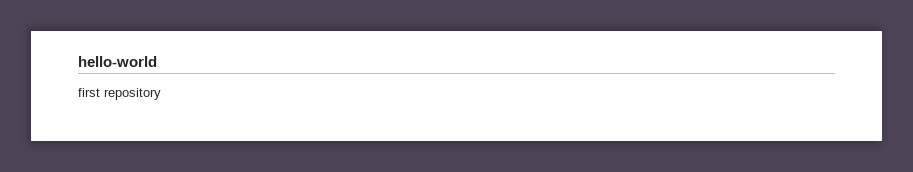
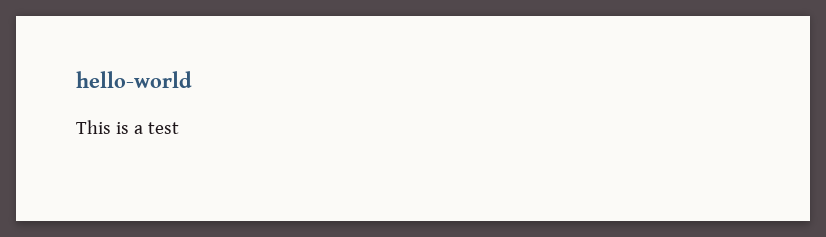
- first repository
+ This is a test

